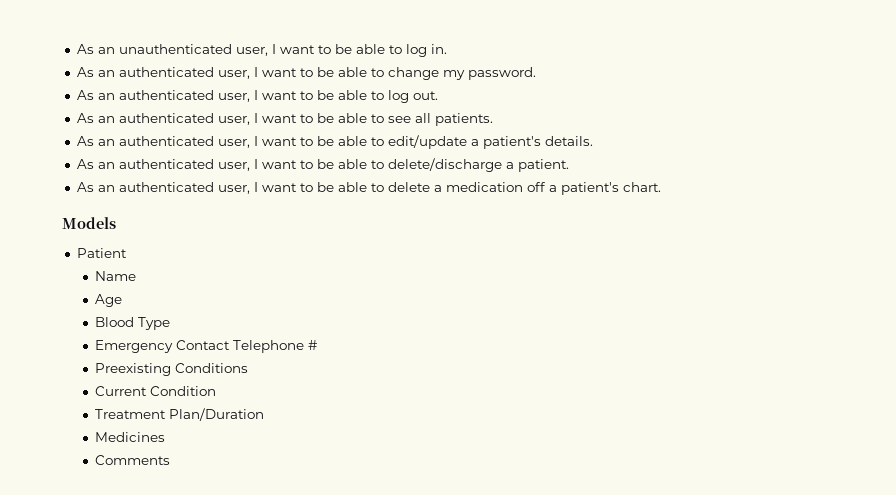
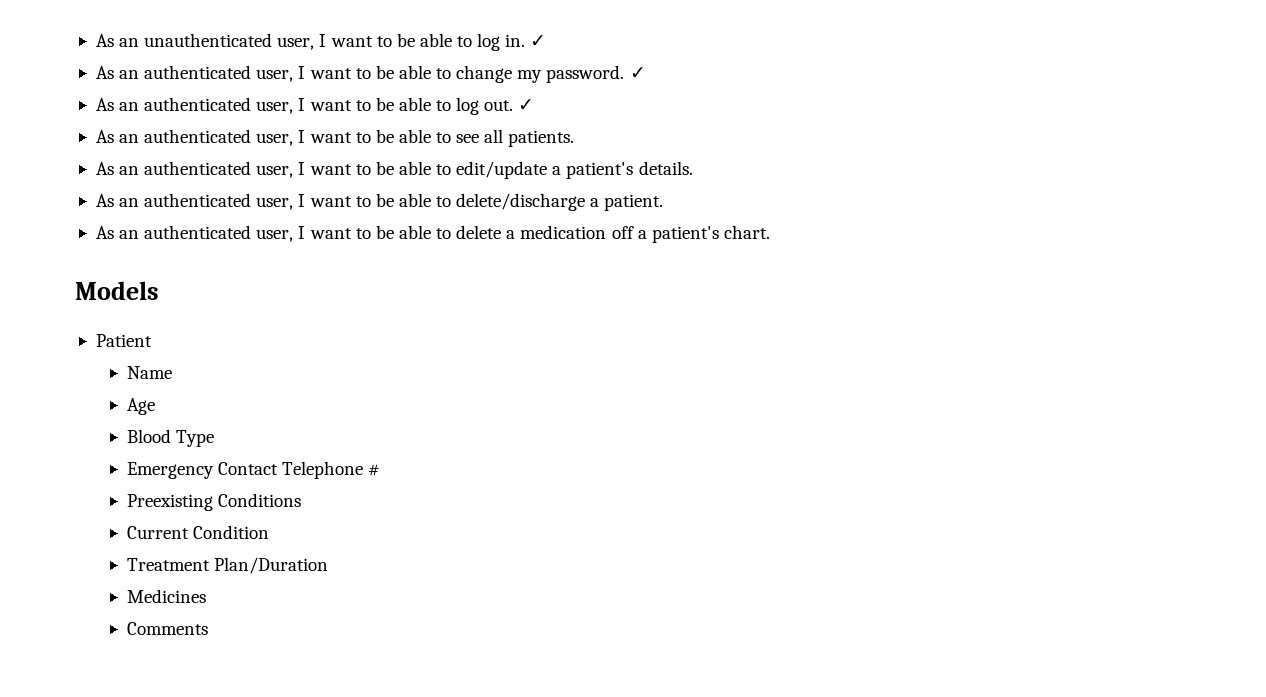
- As an unauthenticated user, I want to be able to log in.
+ As an unauthenticated user, I want to be able to log in. ✓
- As an authenticated user, I want to be able to change my password.
+ As an authenticated user, I want to be able to change my password. ✓
- As an authenticated user, I want to be able to log out.
+ As an authenticated user, I want to be able to log out. ✓

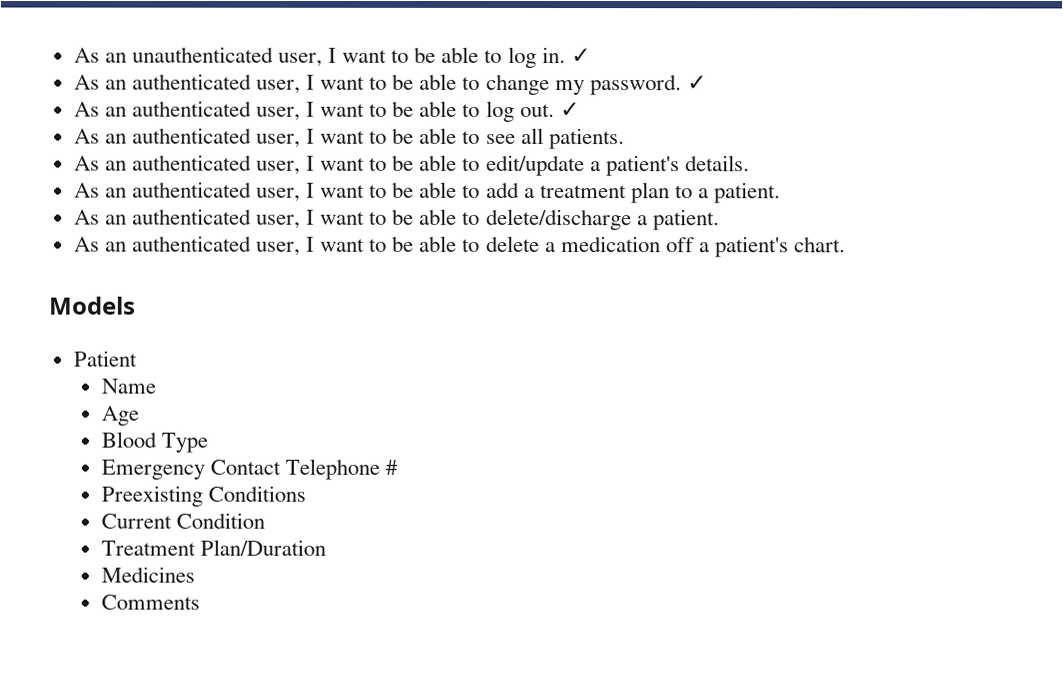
+ As an authenticated user, I want to be able to add a treatment plan to a patient.

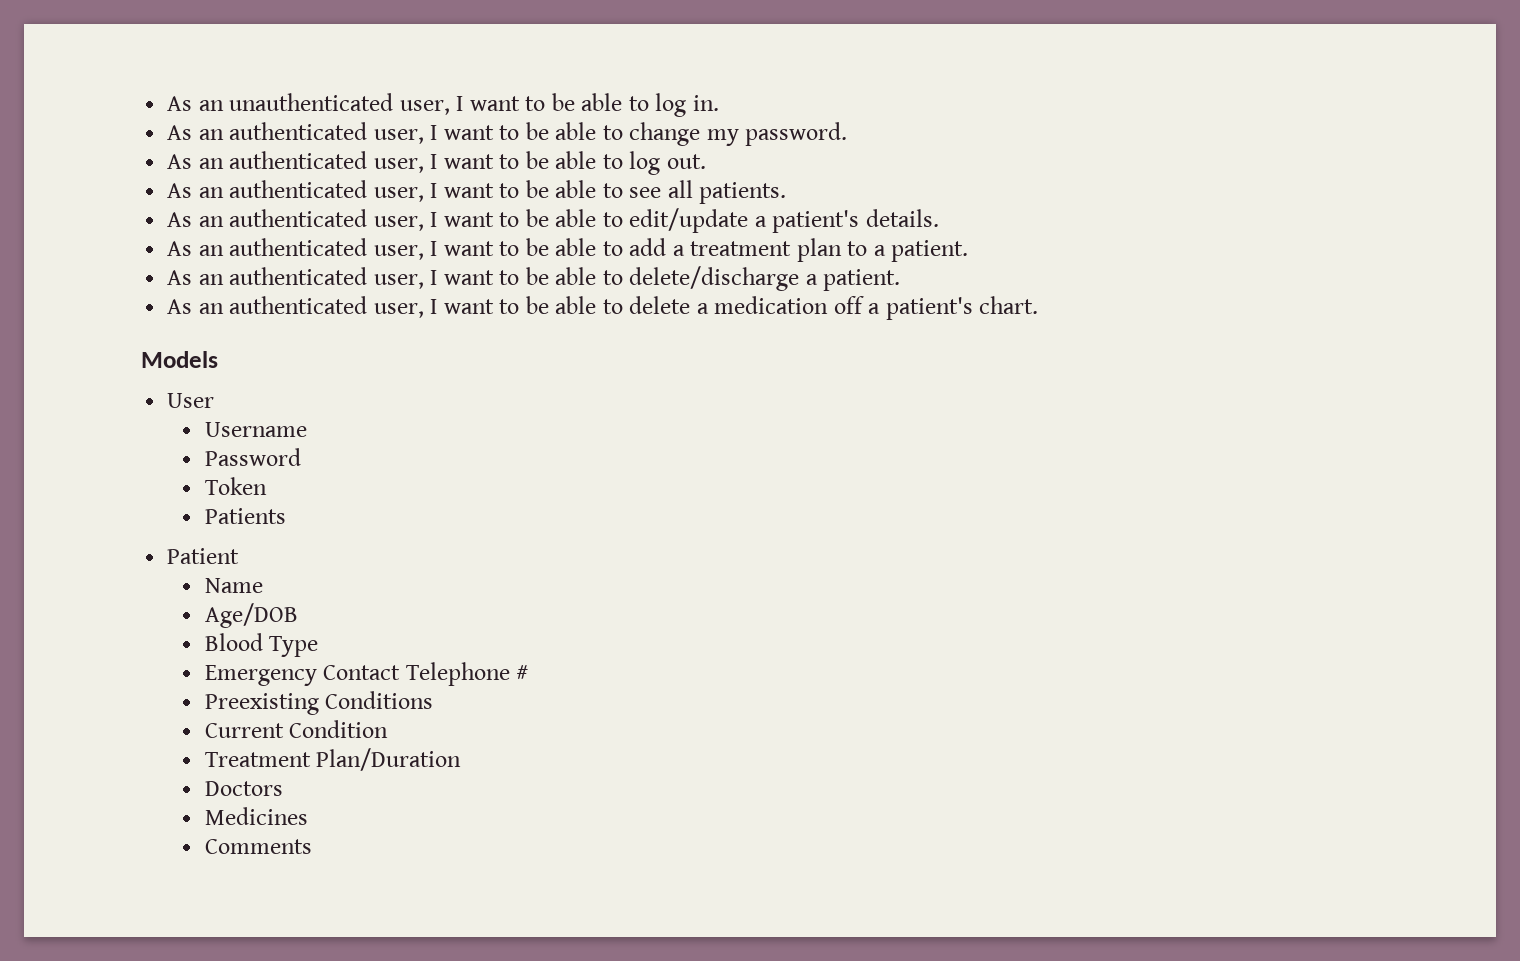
- As an unauthenticated user, I want to be able to log in. ✓
+ As an unauthenticated user, I want to be able to log in.
- As an authenticated user, I want to be able to change my password. ✓
+ As an authenticated user, I want to be able to change my password.
- As an authenticated user, I want to be able to log out. ✓
+ As an authenticated user, I want to be able to log out.
+ User
+ Username
+ Password
+ Token
+ Patients
- Age
+ Age/DOB
+ Doctors

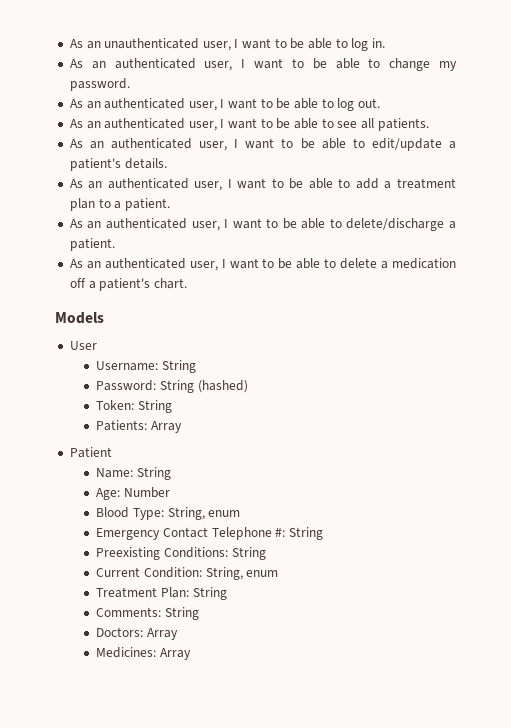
- Username
- Password
- Token
- Patients
+ Username: String
+ Password: String (hashed)
+ Token: String
+ Patients: Array
  Patient
- Name
- Age/DOB
- Blood Type
+ Name: String
+ Age: Number
+ Blood Type: String, enum
- Emergency Contact Telephone #
+ Emergency Contact Telephone #: String
- Preexisting Conditions
+ Preexisting Conditions: String
- Current Condition
- Treatment Plan/Duration
- Doctors
- Medicines
- Comments
+ Current Condition: String, enum
+ Treatment Plan: String
+ Comments: String
+ Doctors: Array
+ Medicines: Array

